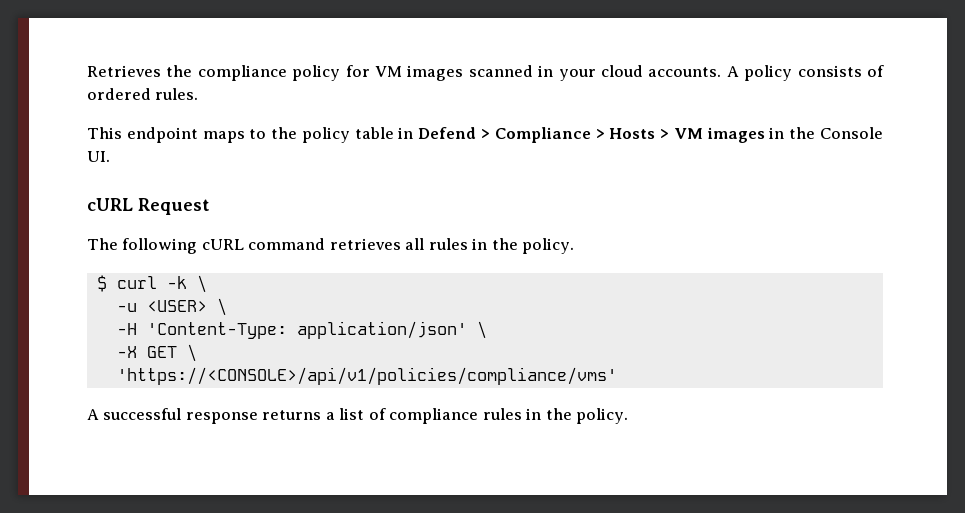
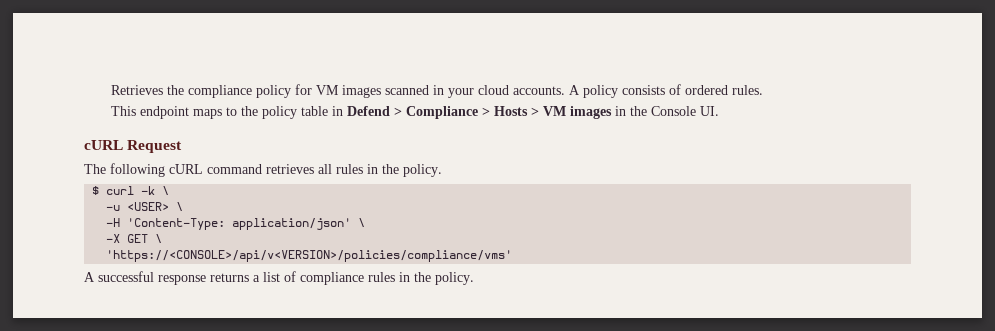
- 'https://<CONSOLE>/api/v1/policies/compliance/vms'
+ 'https://<CONSOLE>/api/v<VERSION>/policies/compliance/vms'

